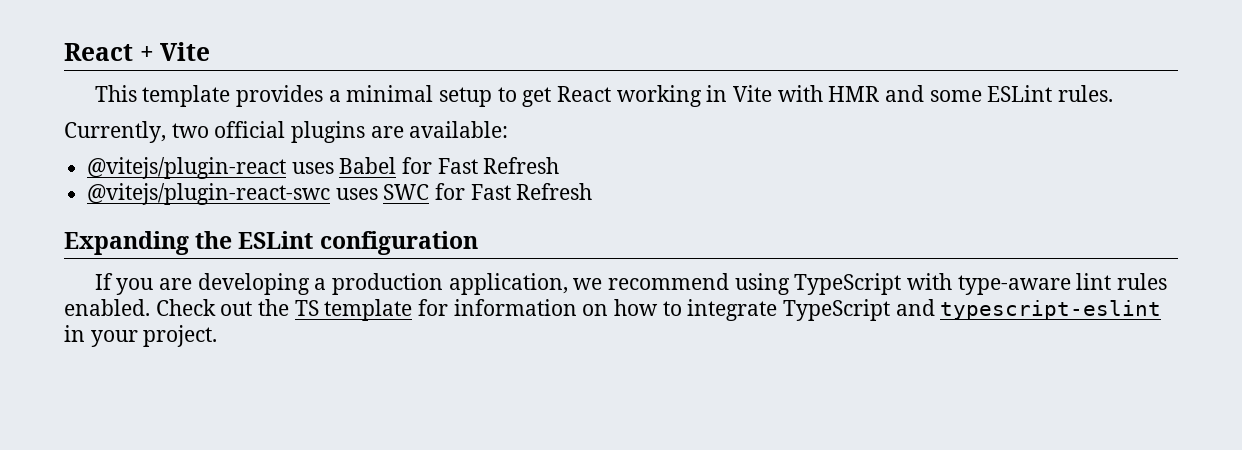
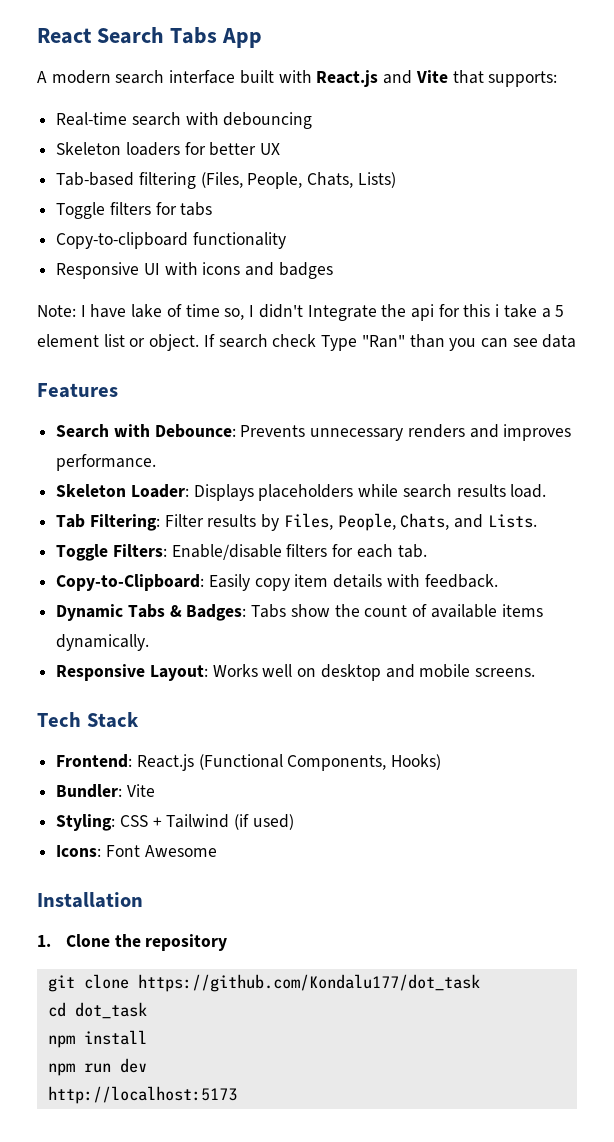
- React + Vite
- This template provides a minimal setup to get React working in Vite with HMR and some ESLint rules.
- Currently, two official plugins are available:
- @vitejs/plugin-react uses Babel for Fast Refresh
- @vitejs/plugin-react-swc uses SWC for Fast Refresh
- Expanding the ESLint configuration
- If you are developing a production application, we recommend using TypeScript with type-aware lint rules enabled. Check out the TS template for information on how to integrate TypeScript and typescript-eslint in your project.
+ React Search Tabs App
+ A modern search interface built with React.js and Vite that supports:
+ Real-time search with debouncing
+ Skeleton loaders for better UX
+ Tab-based filtering (Files, People, Chats, Lists)
+ Toggle filters for tabs
+ Copy-to-clipboard functionality
+ Responsive UI with icons and badges
+ Note: I have lake of time so, I didn't Integrate the api for this i take a 5 element list or object. If search check Type "Ran" than you can see data
+ Features
+ Search with Debounce: Prevents unnecessary renders and improves performance.
+ Skeleton Loader: Displays placeholders while search results load.
+ Tab Filtering: Filter results by Files, People, Chats, and Lists.
+ Toggle Filters: Enable/disable filters for each tab.
+ Copy-to-Clipboard: Easily copy item details with feedback.
+ Dynamic Tabs & Badges: Tabs show the count of available items dynamically.
+ Responsive Layout: Works well on desktop and mobile screens.
+ Tech Stack
+ Frontend: React.js (Functional Components, Hooks)
+ Bundler: Vite
+ Styling: CSS + Tailwind (if used)
+ Icons: Font Awesome
+ Installation
+ 1. Clone the repository
+ git clone https://github.com/Kondalu177/dot_task
+ cd dot_task
+ npm install
+ npm run dev
+ http://localhost:5173

